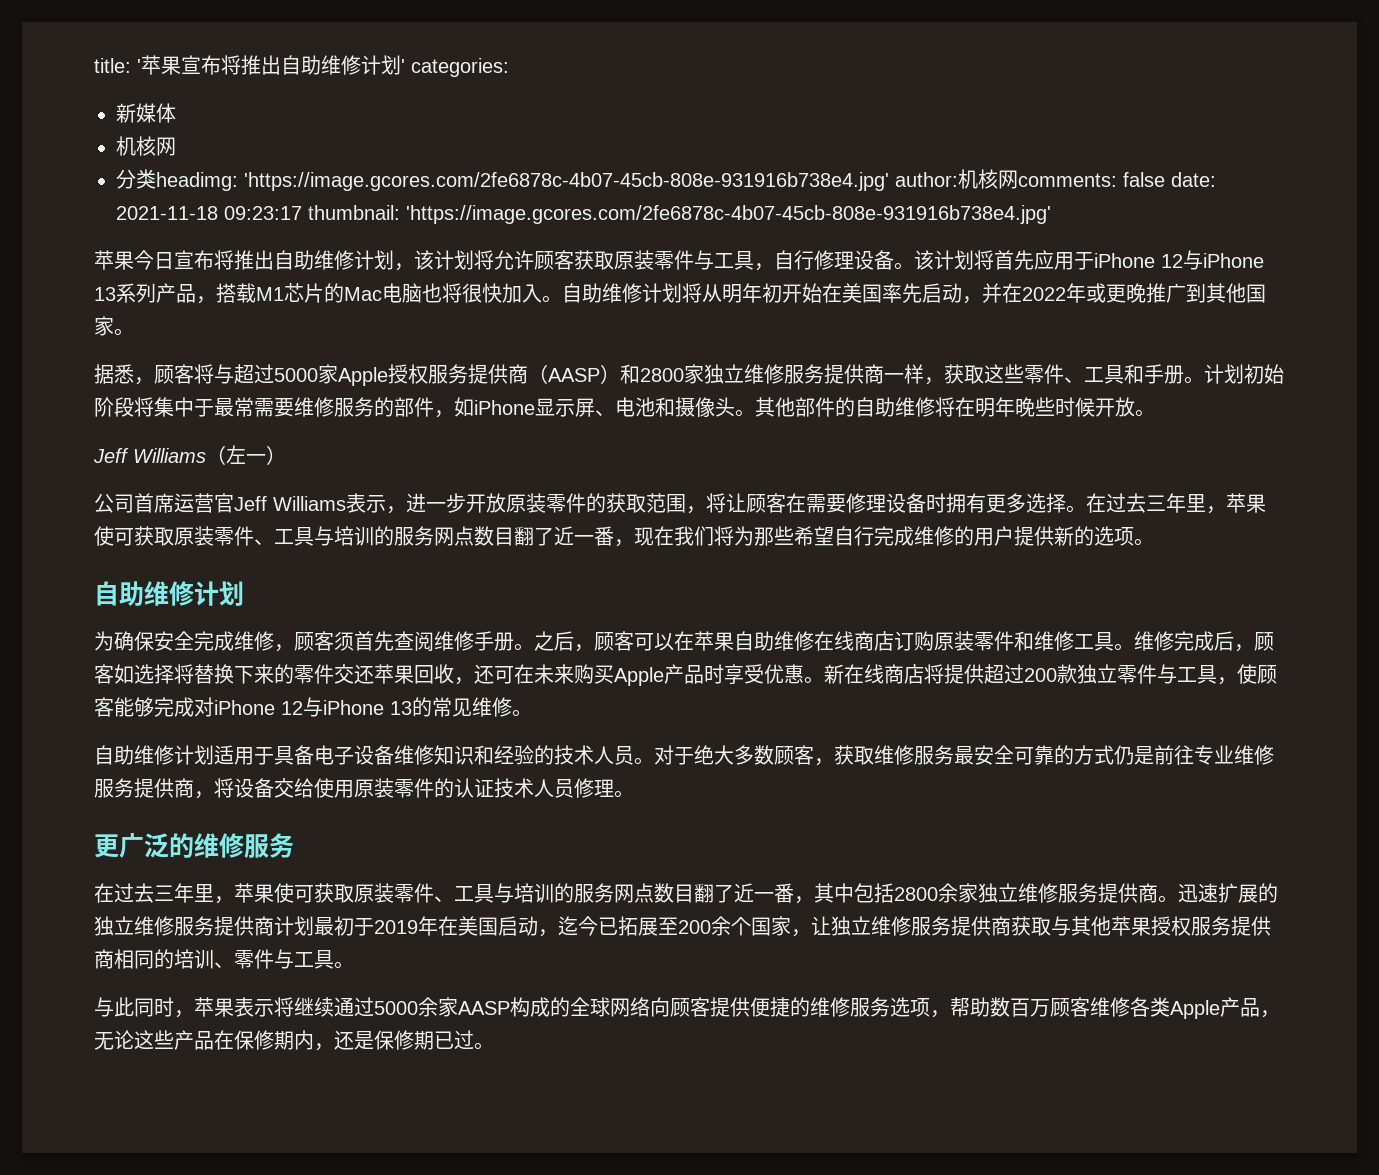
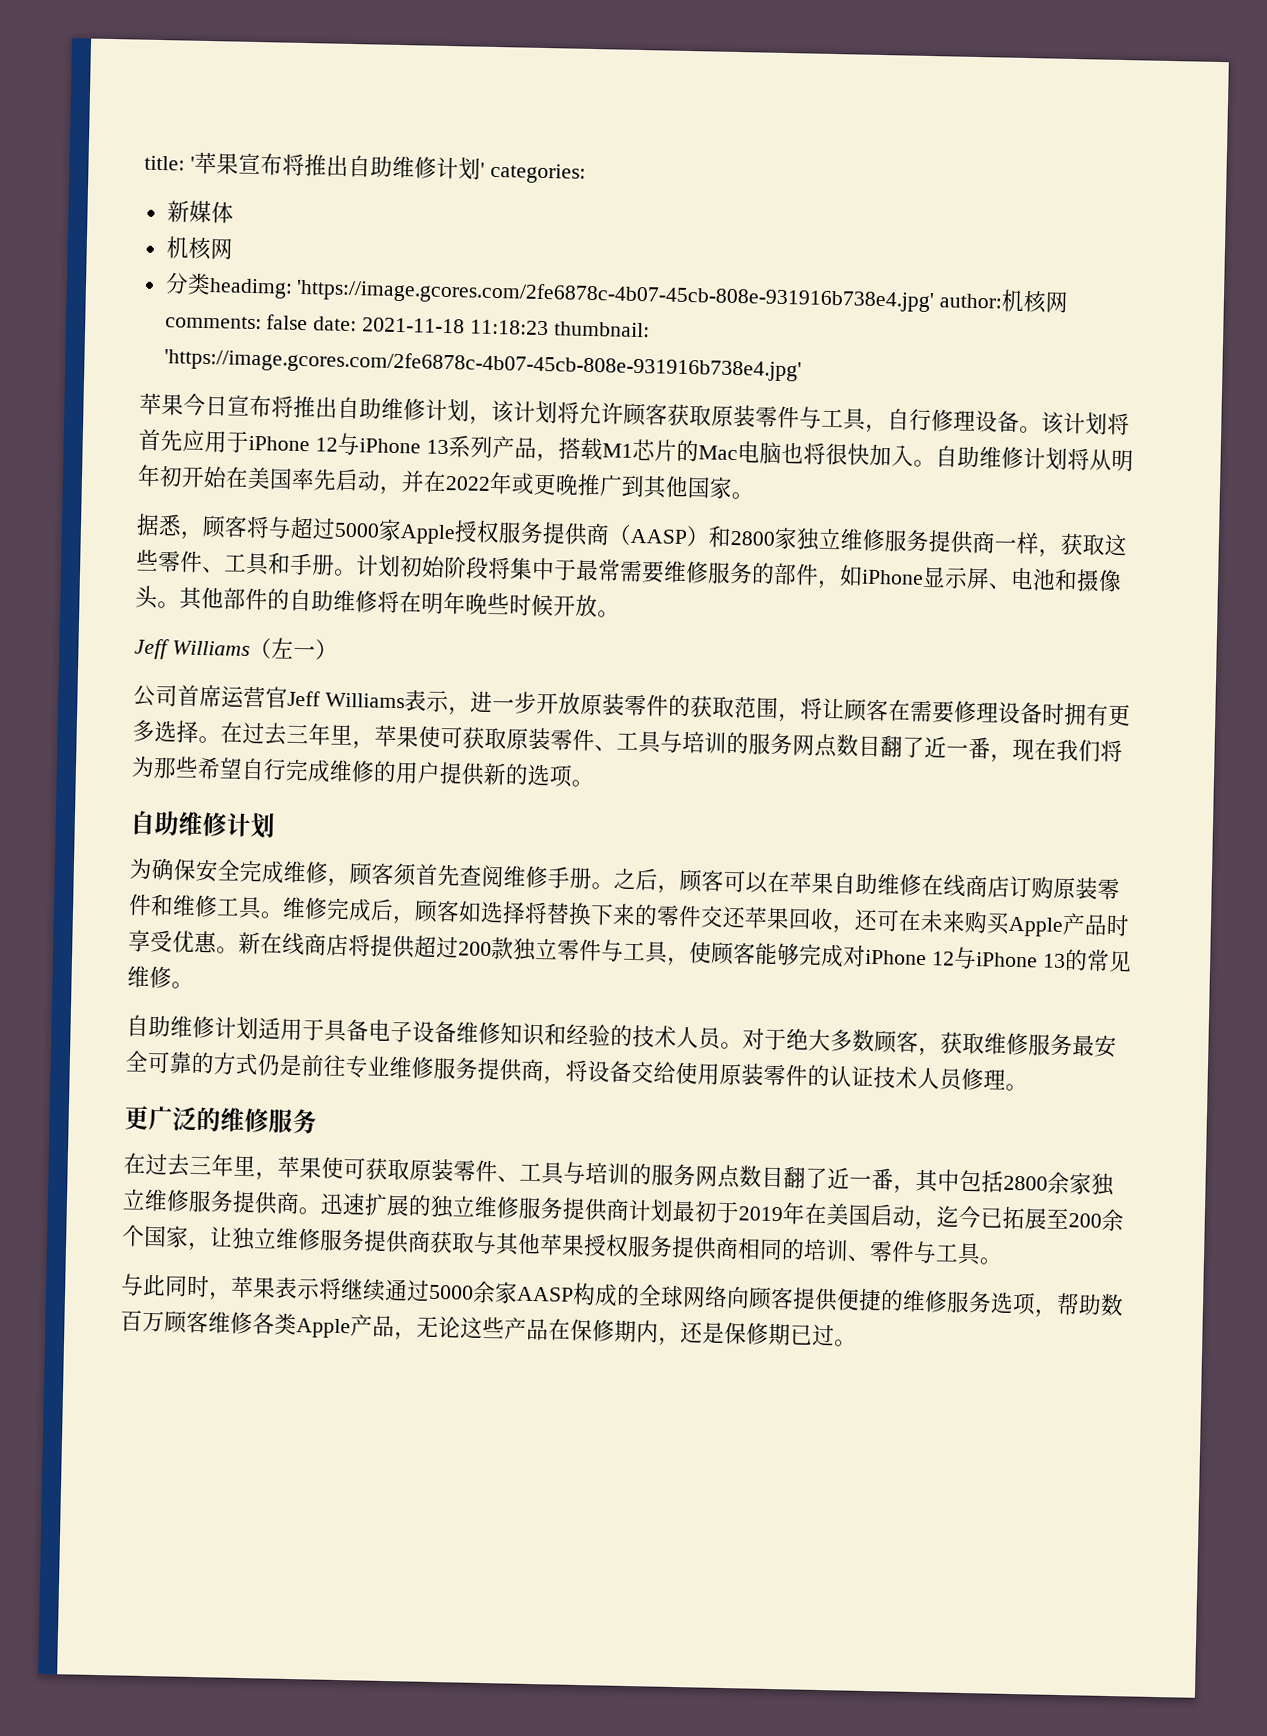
- 分类headimg: 'https://image.gcores.com/2fe6878c-4b07-45cb-808e-931916b738e4.jpg' author:机核网comments: false date: 2021-11-18 09:23:17 thumbnail: 'https://image.gcores.com/2fe6878c-4b07-45cb-808e-931916b738e4.jpg'
+ 分类headimg: 'https://image.gcores.com/2fe6878c-4b07-45cb-808e-931916b738e4.jpg' author:机核网comments: false date: 2021-11-18 11:18:23 thumbnail: 'https://image.gcores.com/2fe6878c-4b07-45cb-808e-931916b738e4.jpg'

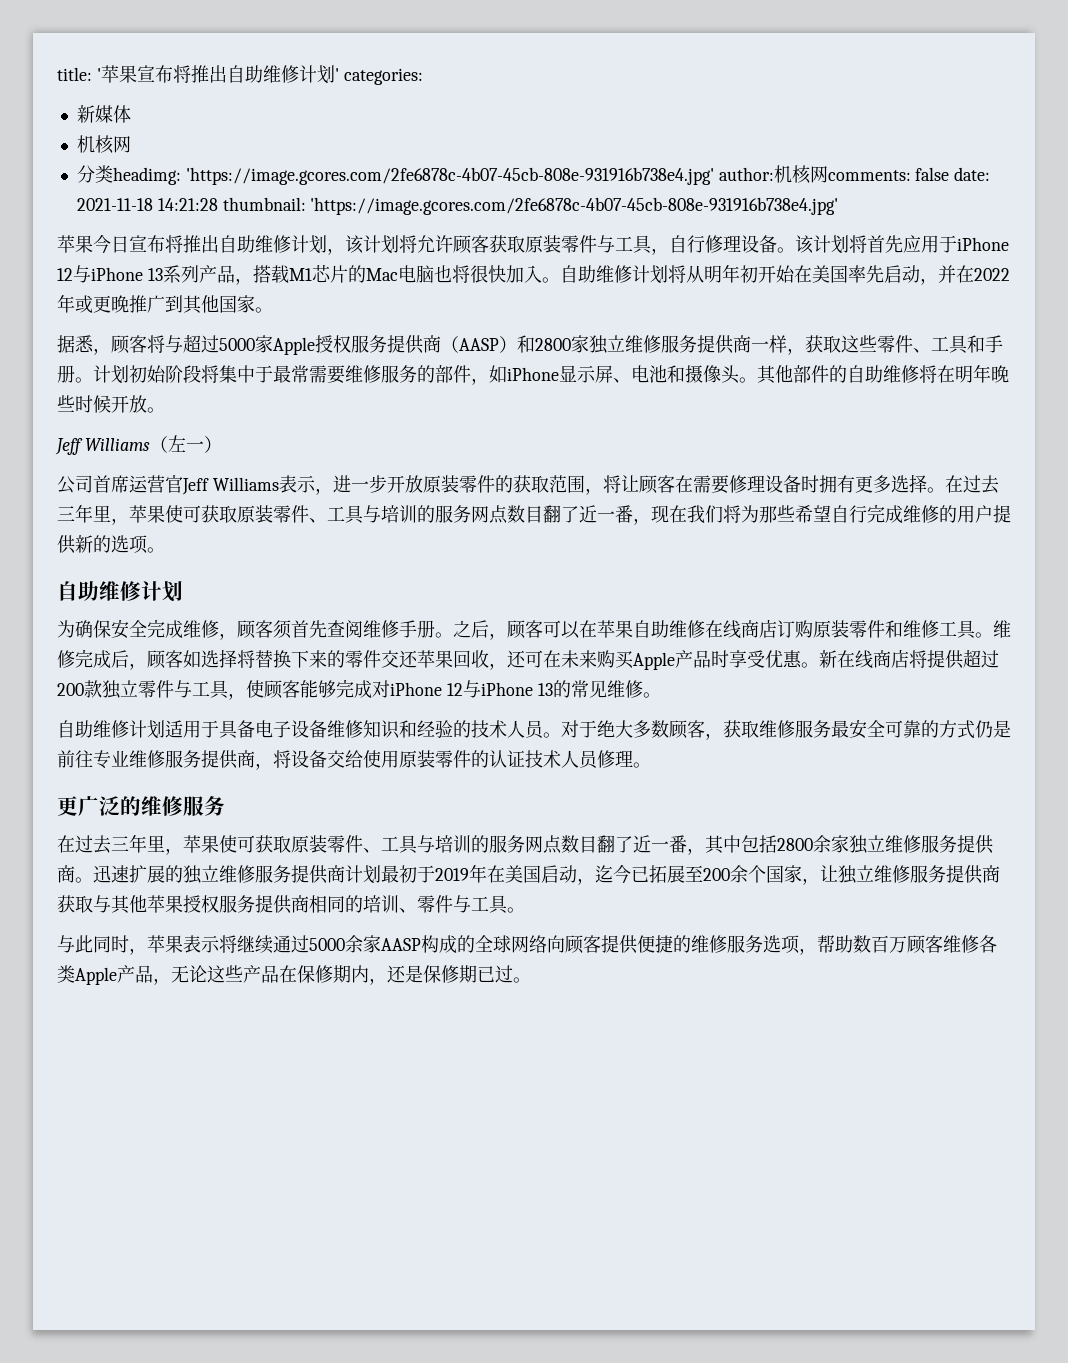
- 分类headimg: 'https://image.gcores.com/2fe6878c-4b07-45cb-808e-931916b738e4.jpg' author:机核网comments: false date: 2021-11-18 11:18:23 thumbnail: 'https://image.gcores.com/2fe6878c-4b07-45cb-808e-931916b738e4.jpg'
+ 分类headimg: 'https://image.gcores.com/2fe6878c-4b07-45cb-808e-931916b738e4.jpg' author:机核网comments: false date: 2021-11-18 14:21:28 thumbnail: 'https://image.gcores.com/2fe6878c-4b07-45cb-808e-931916b738e4.jpg'

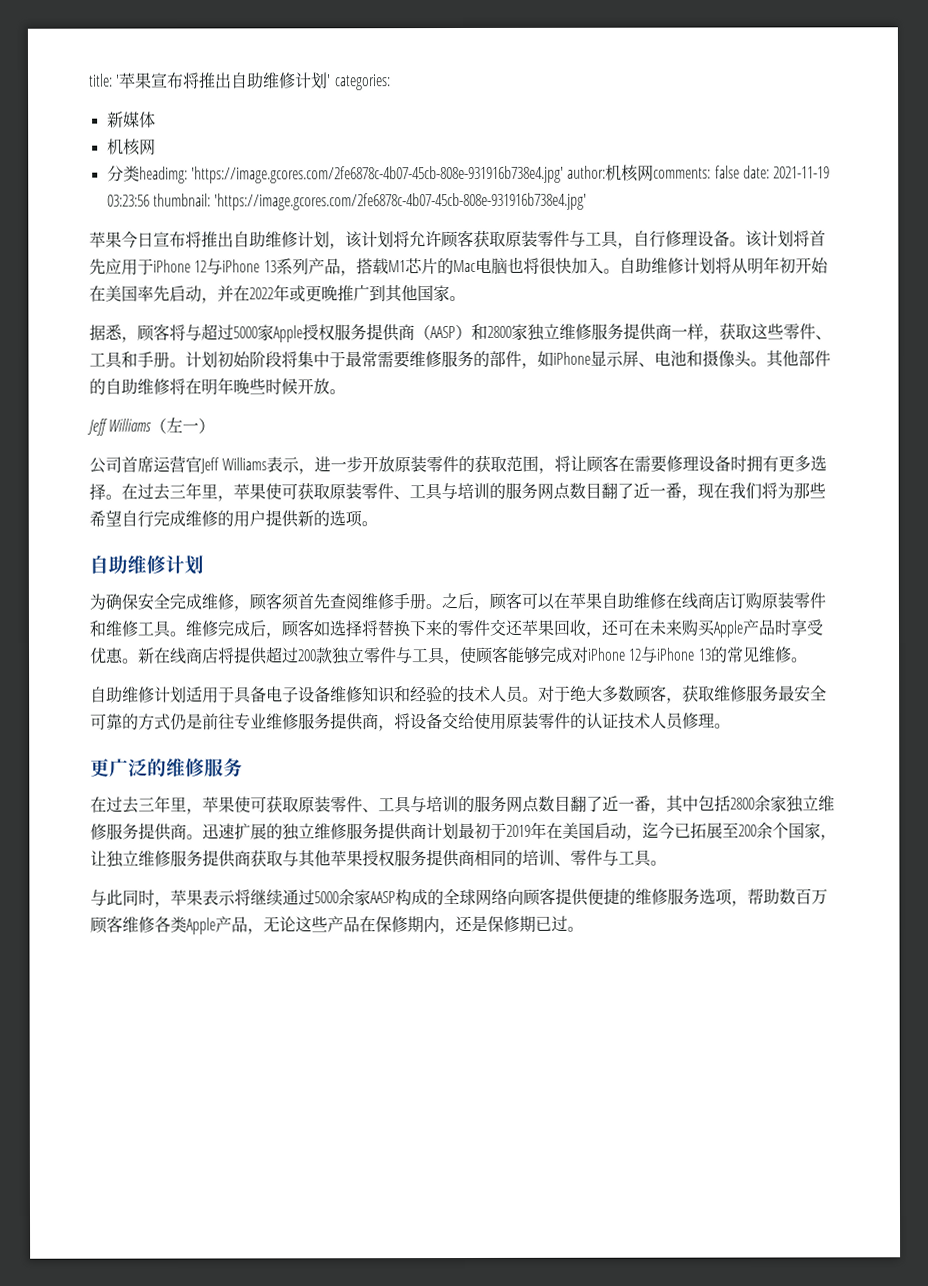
- 分类headimg: 'https://image.gcores.com/2fe6878c-4b07-45cb-808e-931916b738e4.jpg' author:机核网comments: false date: 2021-11-18 14:21:28 thumbnail: 'https://image.gcores.com/2fe6878c-4b07-45cb-808e-931916b738e4.jpg'
+ 分类headimg: 'https://image.gcores.com/2fe6878c-4b07-45cb-808e-931916b738e4.jpg' author:机核网comments: false date: 2021-11-19 03:23:56 thumbnail: 'https://image.gcores.com/2fe6878c-4b07-45cb-808e-931916b738e4.jpg'

